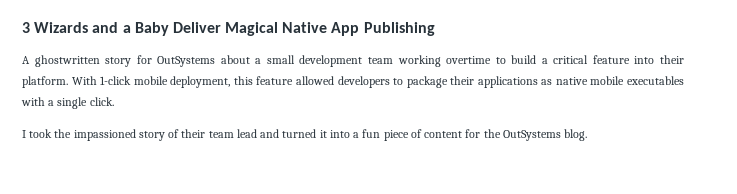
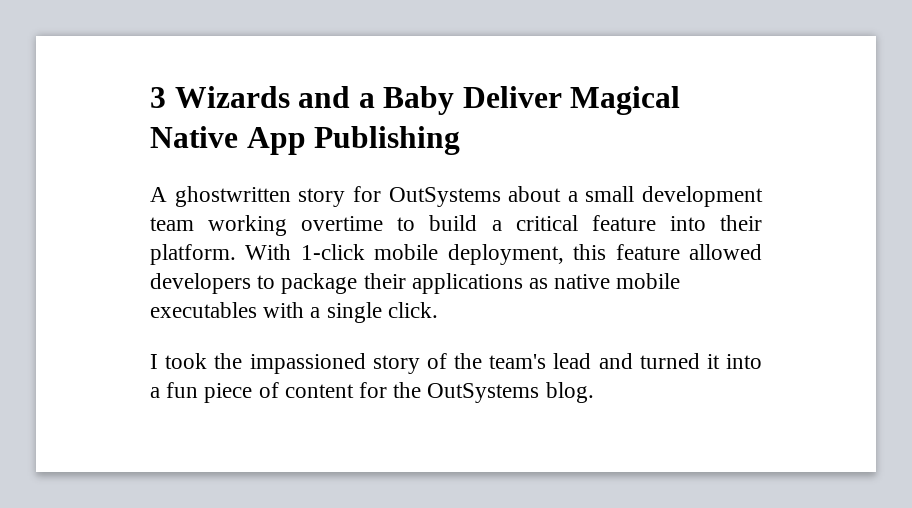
- I took the impassioned story of their team lead and turned it into a fun piece of content for the OutSystems blog.
+ I took the impassioned story of the team's lead and turned it into a fun piece of content for the OutSystems blog.

